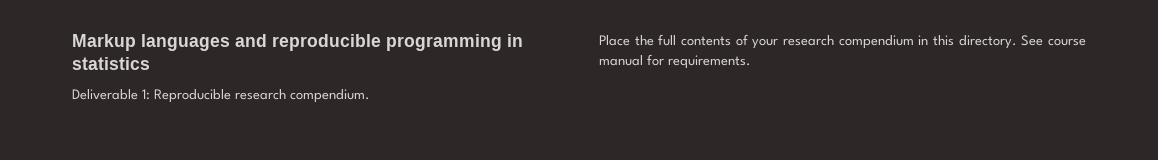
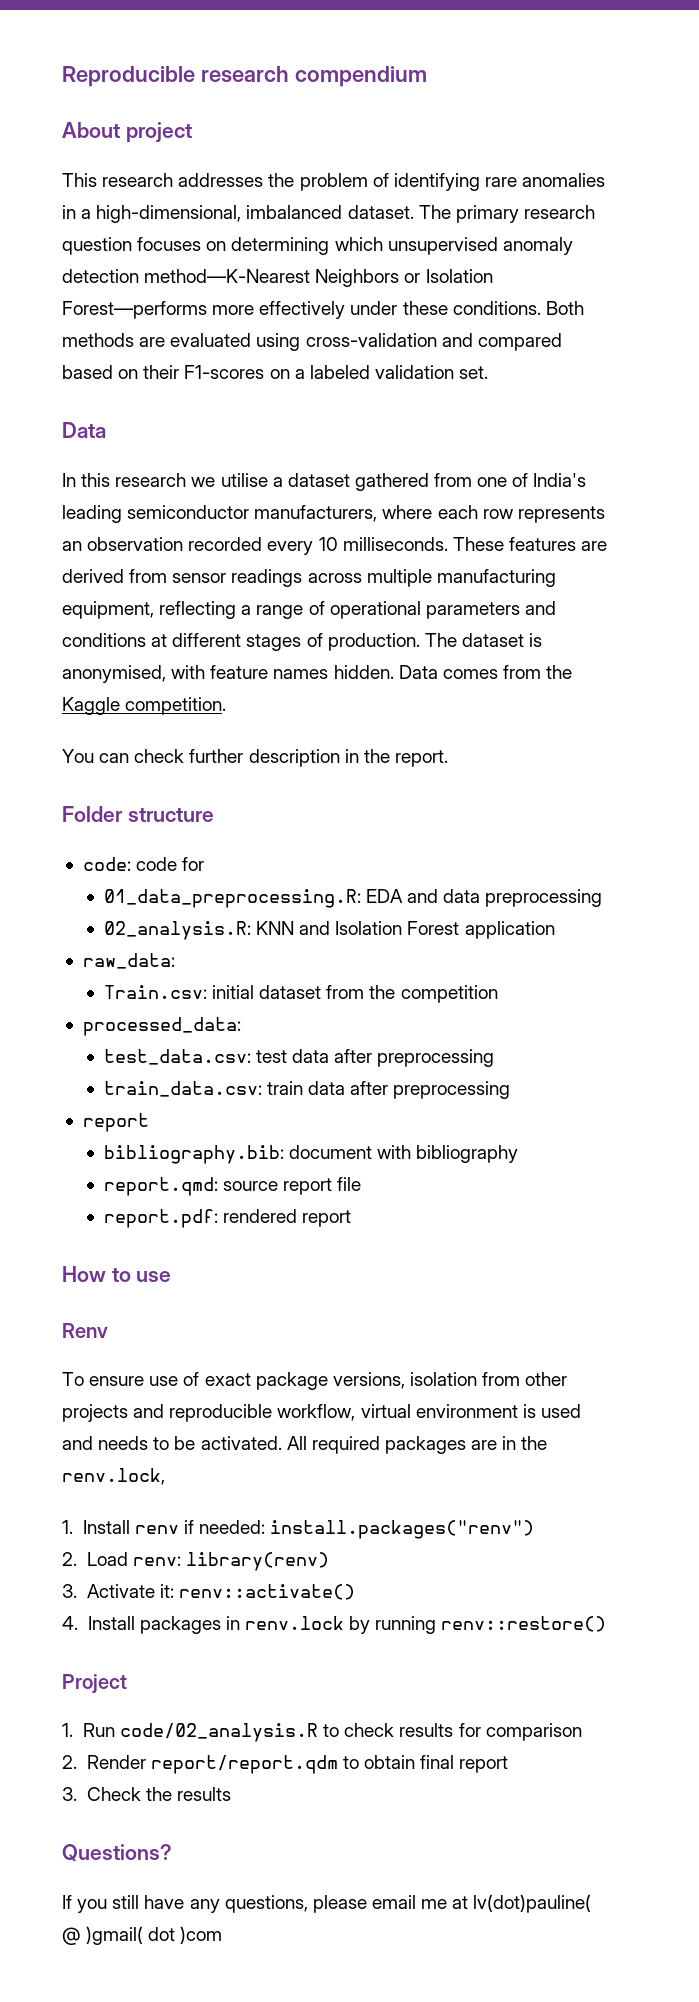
- Markup languages and reproducible programming in statistics
- Deliverable 1: Reproducible research compendium.
- Place the full contents of your research compendium in this directory. See course manual for requirements.
+ Reproducible research compendium
+ About project
+ This research addresses the problem of identifying rare anomalies in a high-dimensional, imbalanced dataset. The primary research question focuses on determining which unsupervised anomaly detection method—K-Nearest Neighbors or Isolation Forest—performs more effectively under these conditions. Both methods are evaluated using cross-validation and compared based on their F1-scores on a labeled validation set.
+ Data
+ In this research we utilise a dataset gathered from one of India's leading semiconductor manufacturers, where each row represents an observation recorded every 10 milliseconds. These features are derived from sensor readings across multiple manufacturing equipment, reflecting a range of operational parameters and conditions at different stages of production. The dataset is anonymised, with feature names hidden. Data comes from the Kaggle competition.
+ You can check further description in the report.
+ Folder structure
+ code: code for
+ 01_data_preprocessing.R: EDA and data preprocessing
+ 02_analysis.R: KNN and Isolation Forest application
+ raw_data:
+ Train.csv: initial dataset from the competition
+ processed_data:
+ test_data.csv: test data after preprocessing
+ train_data.csv: train data after preprocessing
+ report
+ bibliography.bib: document with bibliography
+ report.qmd: source report file
+ report.pdf: rendered report
+ How to use
+ Renv
+ To ensure use of exact package versions, isolation from other projects and reproducible workflow, virtual environment is used and needs to be activated. All required packages are in the renv.lock,
+ 1. Install renv if needed: install.packages("renv")
+ 2. Load renv: library(renv)
+ 3. Activate it: renv::activate()
+ 4. Install packages in renv.lock by running renv::restore()
+ Project
+ 1. Run code/02_analysis.R to check results for comparison
+ 2. Render report/report.qdm to obtain final report
+ 3. Check the results
+ Questions?
+ If you still have any questions, please email me at lv(dot)pauline( @ )gmail( dot )com

